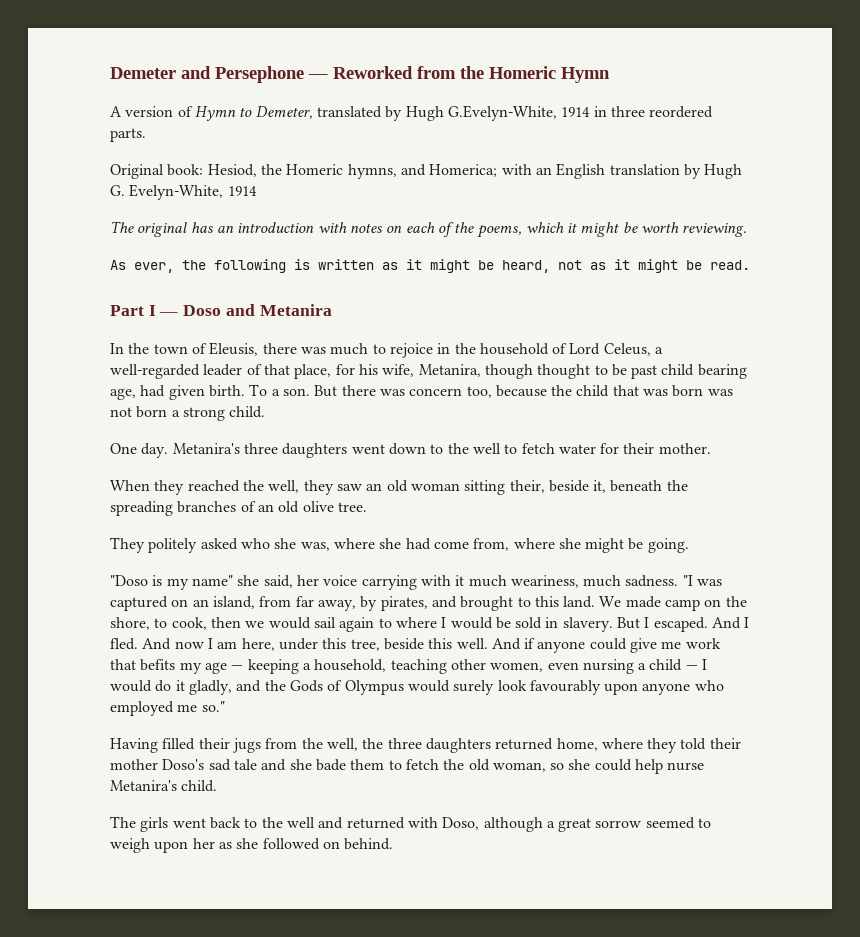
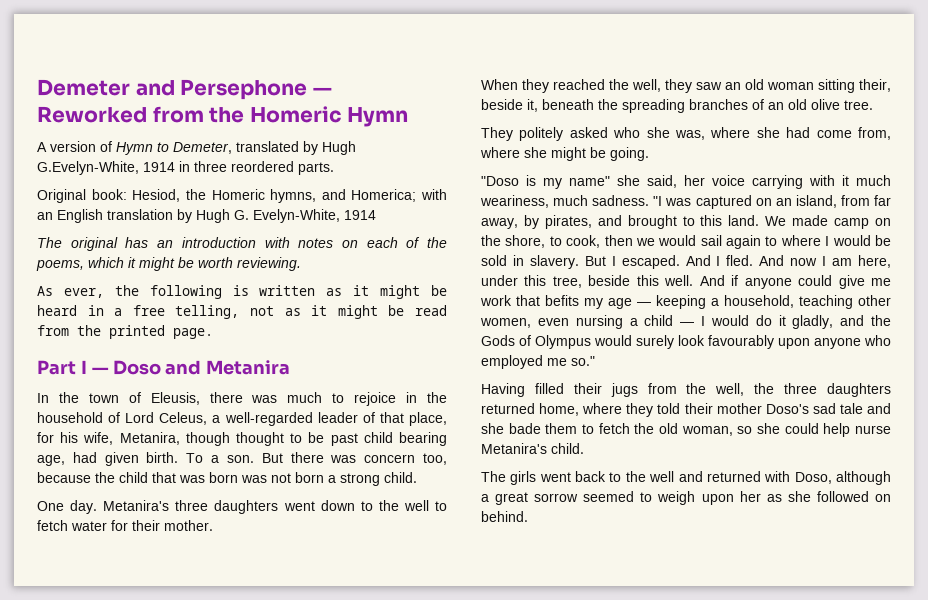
- As ever, the following is written as it might be heard, not as it might be read.
+ As ever, the following is written as it might be heard in a free telling, not as it might be read from the printed page.

